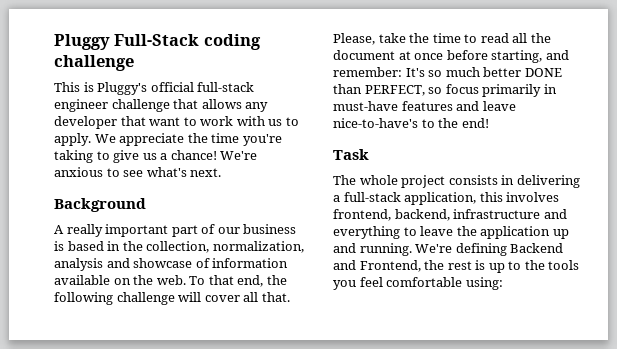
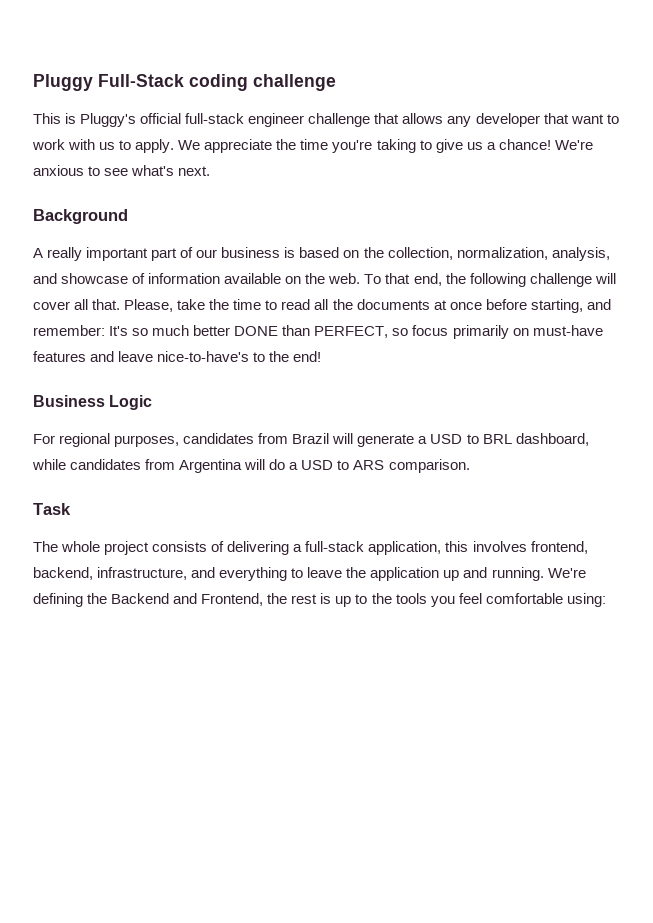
- A really important part of our business is based in the collection, normalization, analysis and showcase of information available on the web.
+ A really important part of our business is based on the collection, normalization, analysis, and showcase of information available on the web.
- Please, take the time to read all the document at once before starting, and remember: It's so much better DONE than PERFECT, so focus primarily in must-have features and leave nice-to-have's to the end!
+ Please, take the time to read all the documents at once before starting, and remember: It's so much better DONE than PERFECT, so focus primarily on must-have features and leave nice-to-have's to the end!
+ Business Logic
+ For regional purposes, candidates from Brazil will generate a USD to BRL dashboard, while candidates from Argentina will do a USD to ARS comparison.
- The whole project consists in delivering a full-stack application, this involves frontend, backend, infrastructure and everything to leave the application up and running.
+ The whole project consists of delivering a full-stack application, this involves frontend, backend, infrastructure, and everything to leave the application up and running.
- We're defining Backend and Frontend, the rest is up to the tools you feel comfortable using:
+ We're defining the Backend and Frontend, the rest is up to the tools you feel comfortable using:

